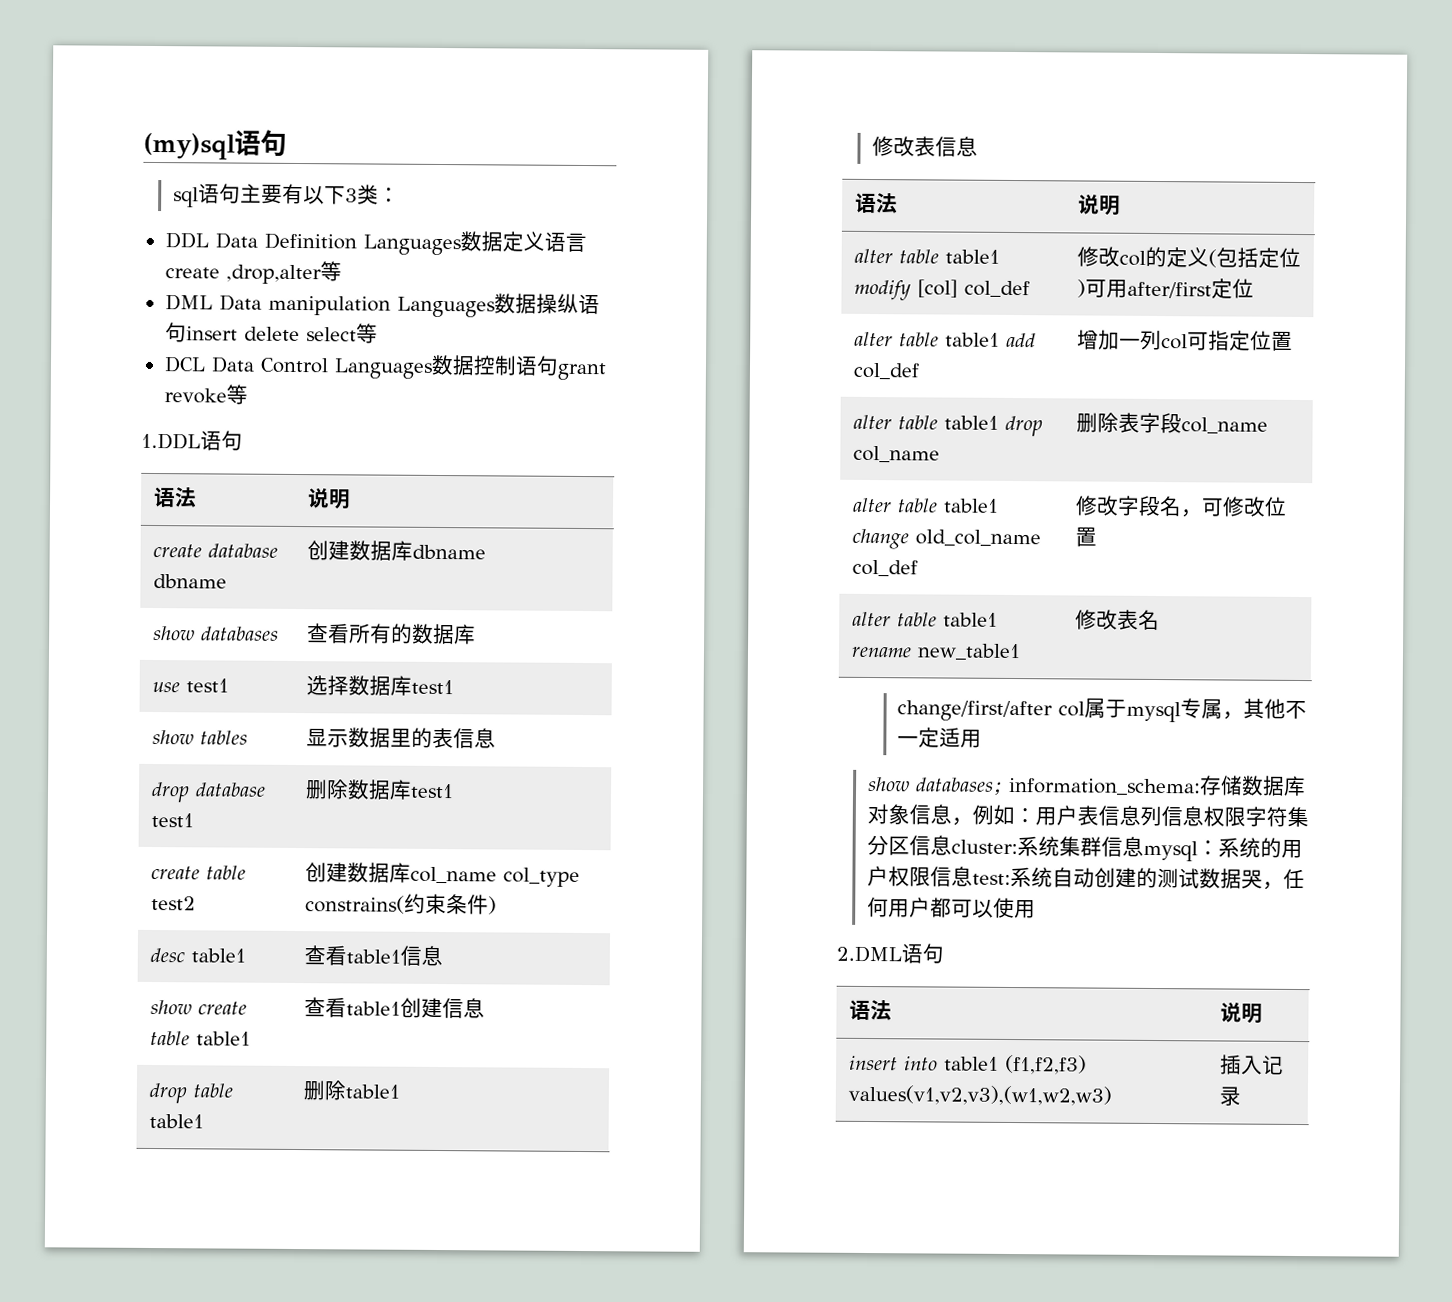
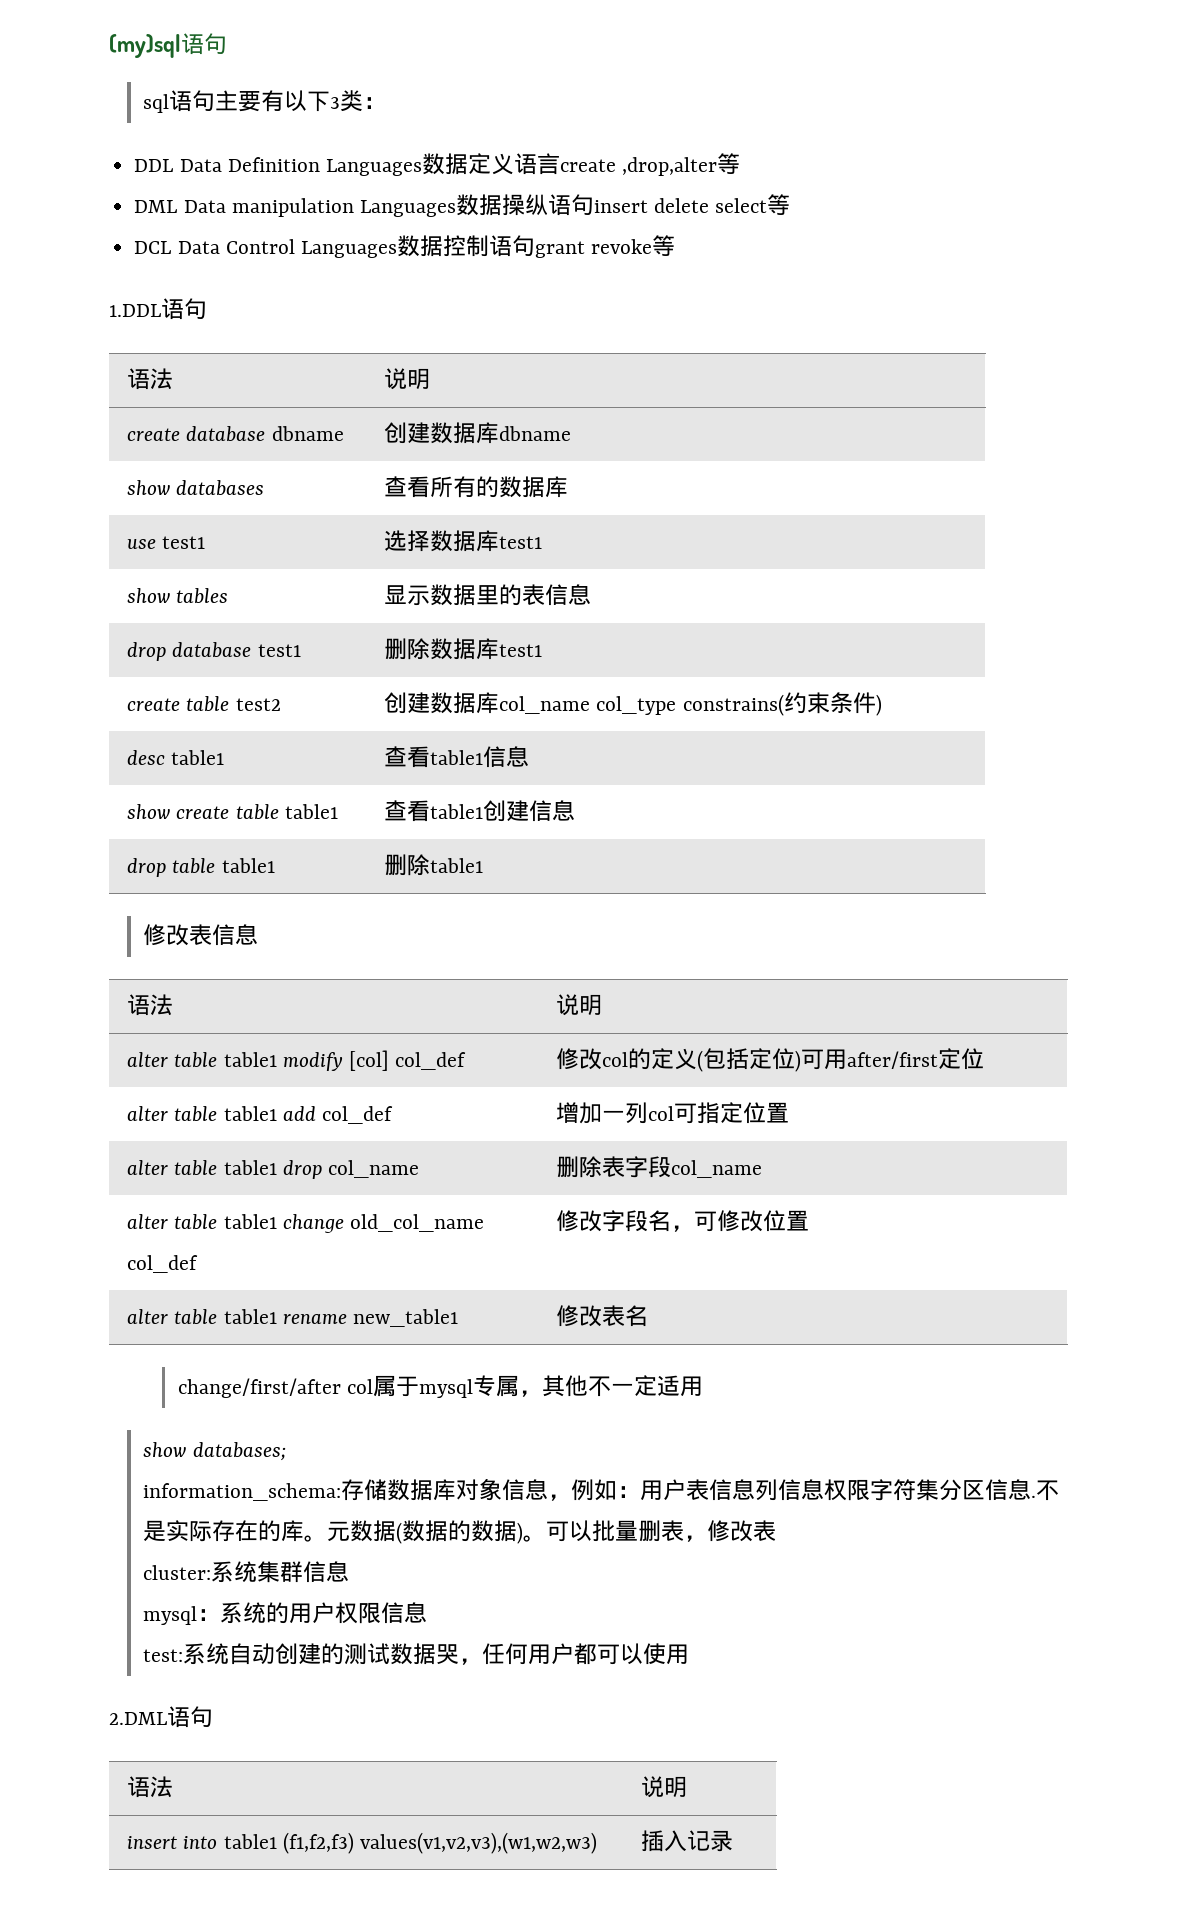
- show databases; information_schema:存储数据库对象信息，例如：用户表信息列信息权限字符集分区信息cluster:系统集群信息mysql：系统的用户权限信息test:系统自动创建的测试数据哭，任何用户都可以使用
+ show databases;
+ information_schema:存储数据库对象信息，例如：用户表信息列信息权限字符集分区信息.不是实际存在的库。元数据(数据的数据)。可以批量删表，修改表
+ cluster:系统集群信息
+ mysql：系统的用户权限信息
+ test:系统自动创建的测试数据哭，任何用户都可以使用

